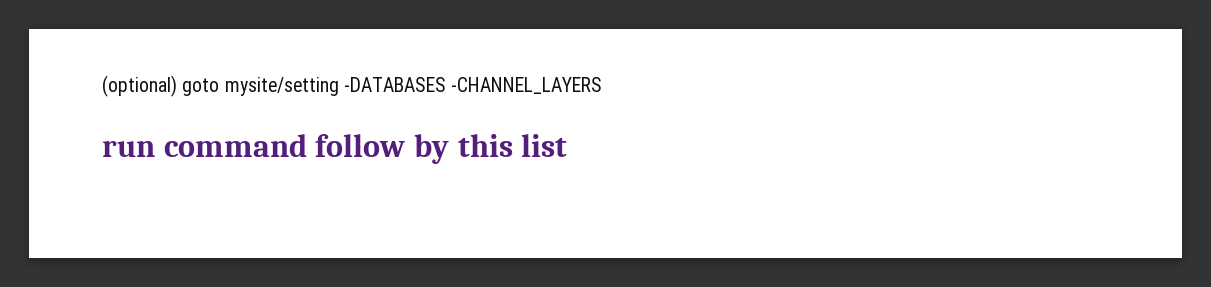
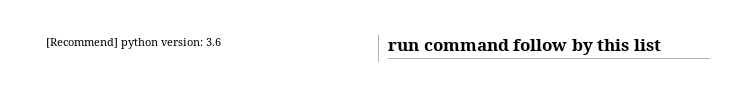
- (optional) goto mysite/setting -DATABASES -CHANNEL_LAYERS
+ [Recommend] python version: 3.6

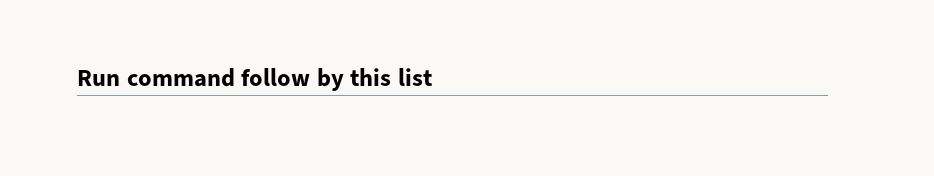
- [Recommend] python version: 3.6
- run command follow by this list
+ Run command follow by this list

